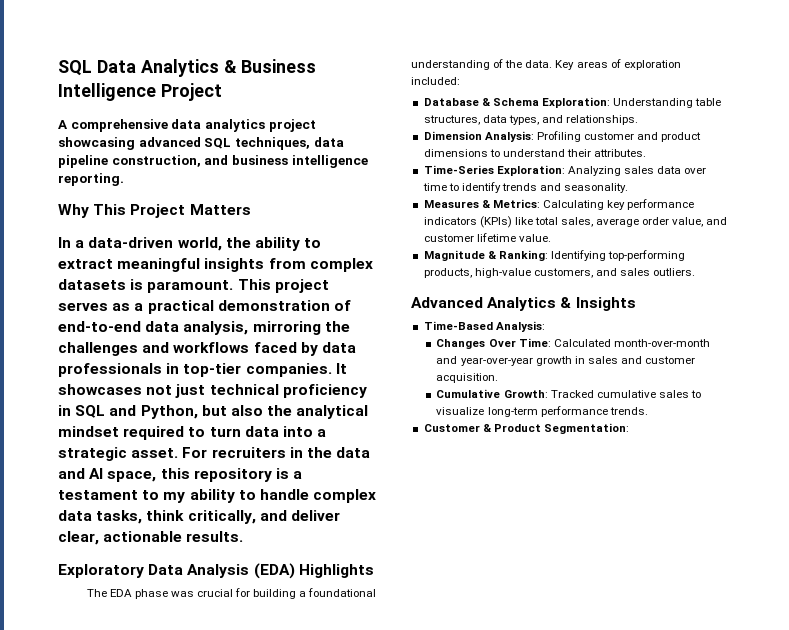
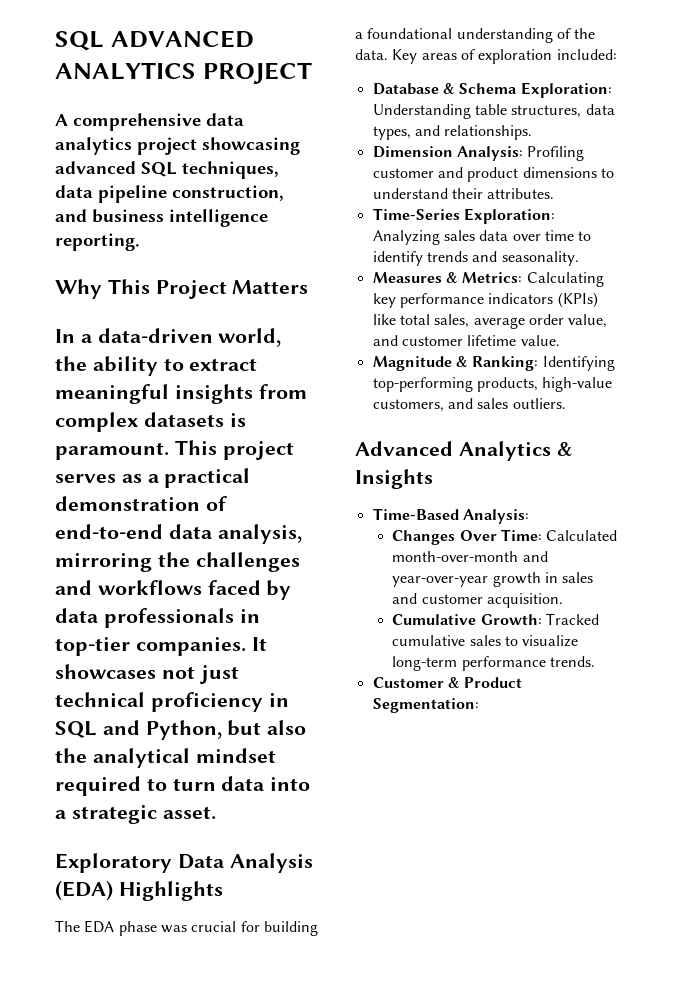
- SQL Data Analytics & Business Intelligence Project
+ SQL ADVANCED ANALYTICS PROJECT
- For recruiters in the data and AI space, this repository is a testament to my ability to handle complex data tasks, think critically, and deliver clear, actionable results.

